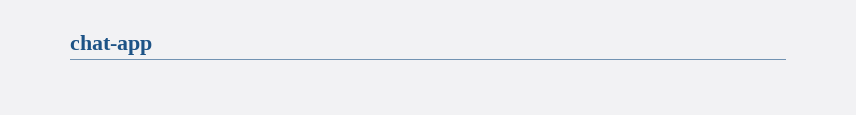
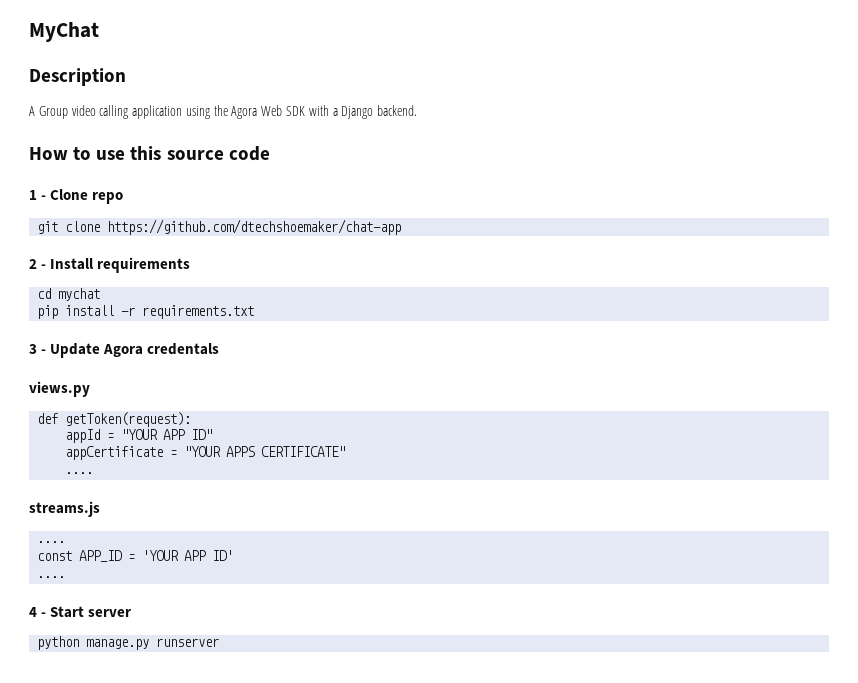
- chat-app
+ MyChat
+ Description
+ A Group video calling application using the Agora Web SDK with a Django backend.
+ How to use this source code
+ 1 - Clone repo
+ git clone https://github.com/dtechshoemaker/chat-app
+ 2 - Install requirements
+ cd mychat
+ pip install -r requirements.txt
+ 3 - Update Agora credentals
+ views.py
+ def getToken(request):
+ appId = "YOUR APP ID"
+ appCertificate = "YOUR APPS CERTIFICATE"
+ ....
+ streams.js
+ ....
+ const APP_ID = 'YOUR APP ID'
+ ....
+ 4 - Start server
+ python manage.py runserver

